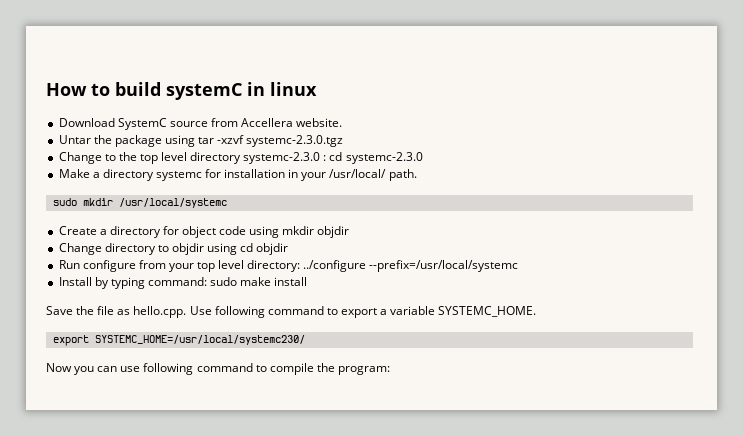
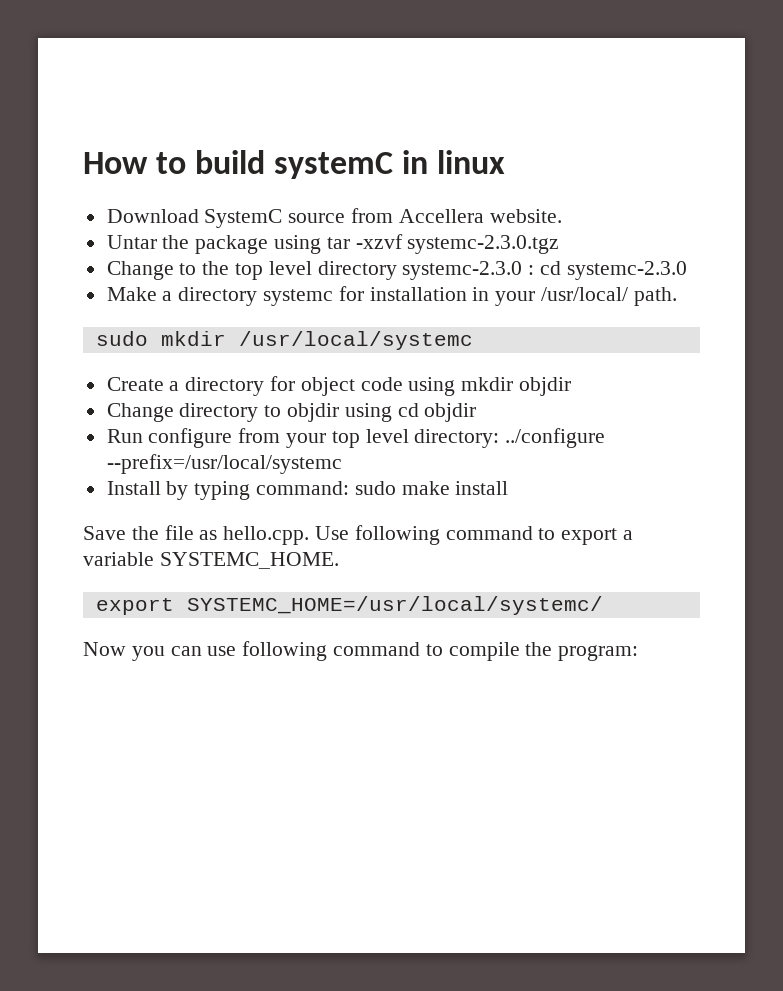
- export SYSTEMC_HOME=/usr/local/systemc230/
+ export SYSTEMC_HOME=/usr/local/systemc/

